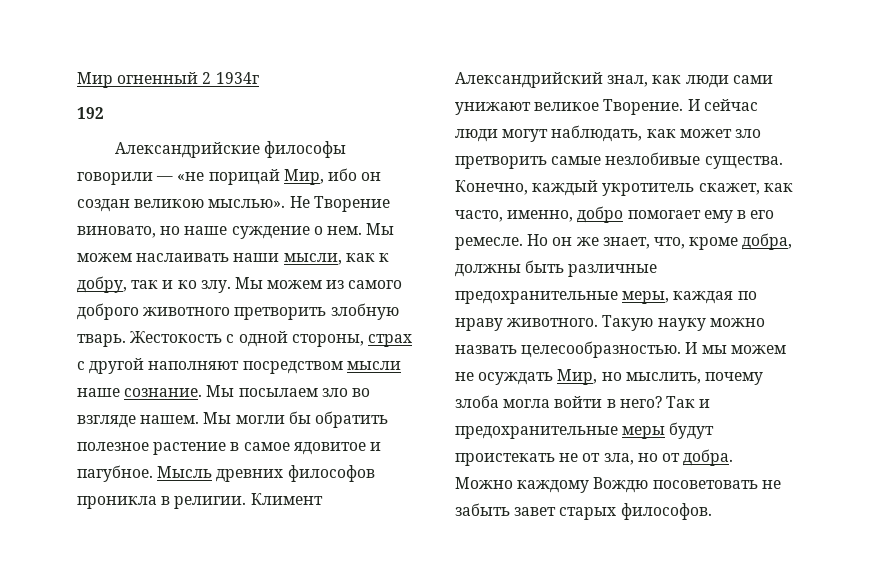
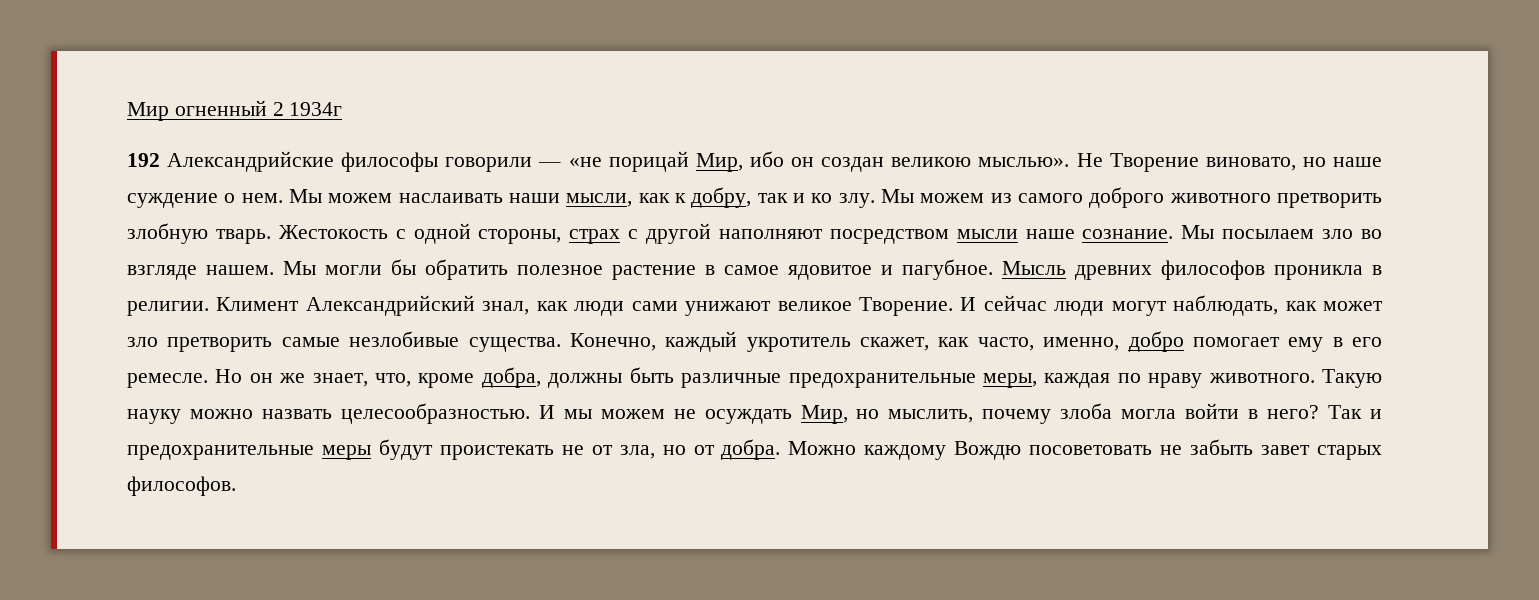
- 192
- Александрийские философы говорили — «не порицай Мир, ибо он создан великою мыслью».
+ 192 Александрийские философы говорили — «не порицай Мир, ибо он создан великою мыслью».

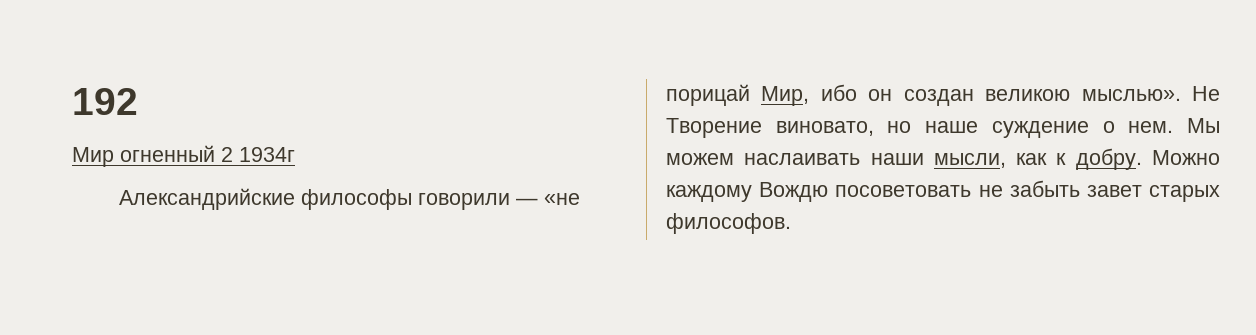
+ 192
- 192 Александрийские философы говорили — «не порицай Мир, ибо он создан великою мыслью».
+ Александрийские философы говорили — «не порицай Мир, ибо он создан великою мыслью».
- Мы можем наслаивать наши мысли, как к добру, так и ко злу. Мы можем из самого доброго животного претворить злобную тварь. Жестокость с одной стороны, страх с другой наполняют посредством мысли наше сознание. Мы посылаем зло во взгляде нашем. Мы могли бы обратить полезное растение в самое ядовитое и пагубное. Мысль древних философов проникла в религии. Климент Александрийский знал, как люди сами унижают великое Творение. И сейчас люди могут наблюдать, как может зло претворить самые незлобивые существа. Конечно, каждый укротитель скажет, как часто, именно, добро помогает ему в его ремесле. Но он же знает, что, кроме добра, должны быть различные предохранительные меры, каждая по нраву животного. Такую науку можно назвать целесообразностью. И мы можем не осуждать Мир, но мыслить, почему злоба могла войти в него? Так и предохранительные меры будут проистекать не от зла, но от добра.
+ Мы можем наслаивать наши мысли, как к добру.

